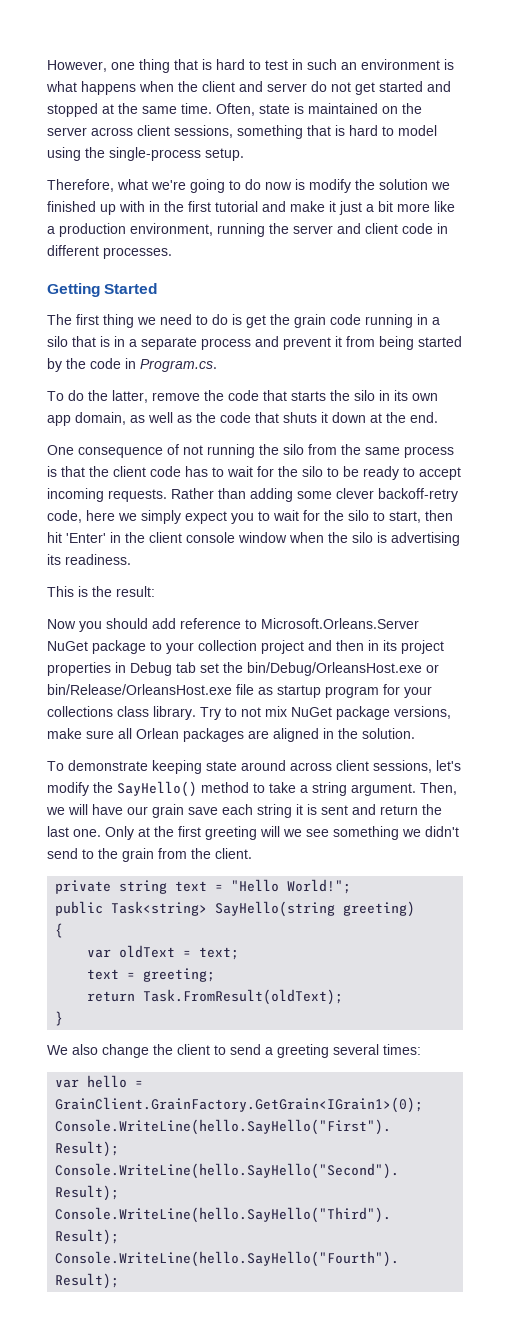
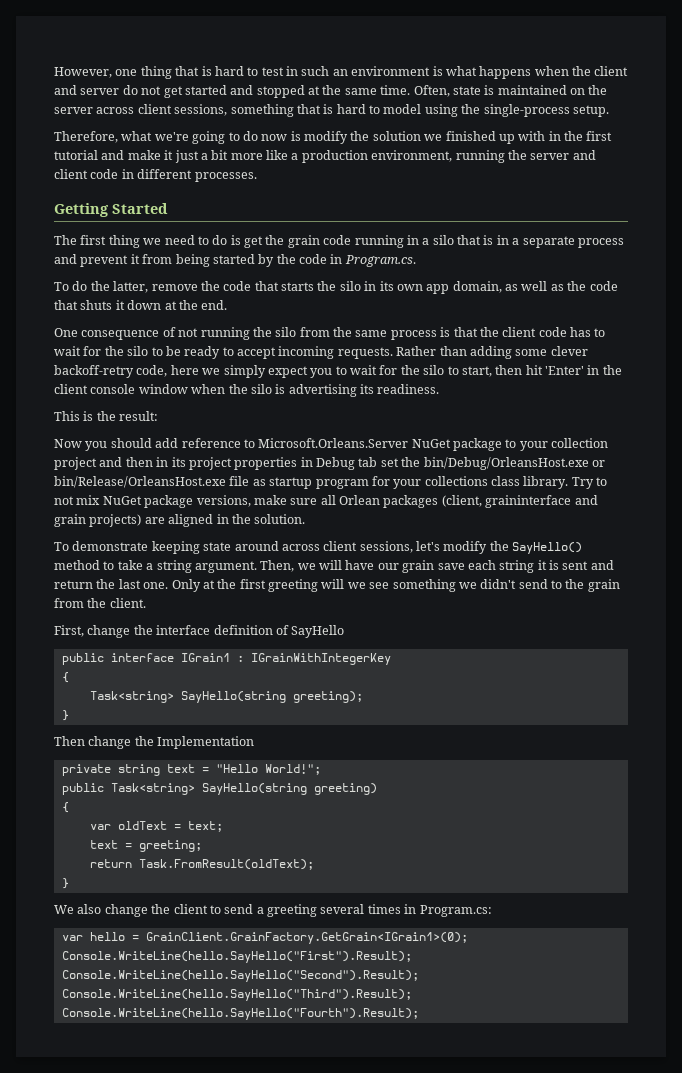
- Try to not mix NuGet package versions, make sure all Orlean packages are aligned in the solution.
+ Try to not mix NuGet package versions, make sure all Orlean packages (client, graininterface and grain projects) are aligned in the solution.
+ First, change the interface definition of SayHello
+ public interface IGrain1 : IGrainWithIntegerKey
+ {
+ Task<string> SayHello(string greeting);
+ }
+ Then change the Implementation
- We also change the client to send a greeting several times:
+ We also change the client to send a greeting several times in Program.cs:

